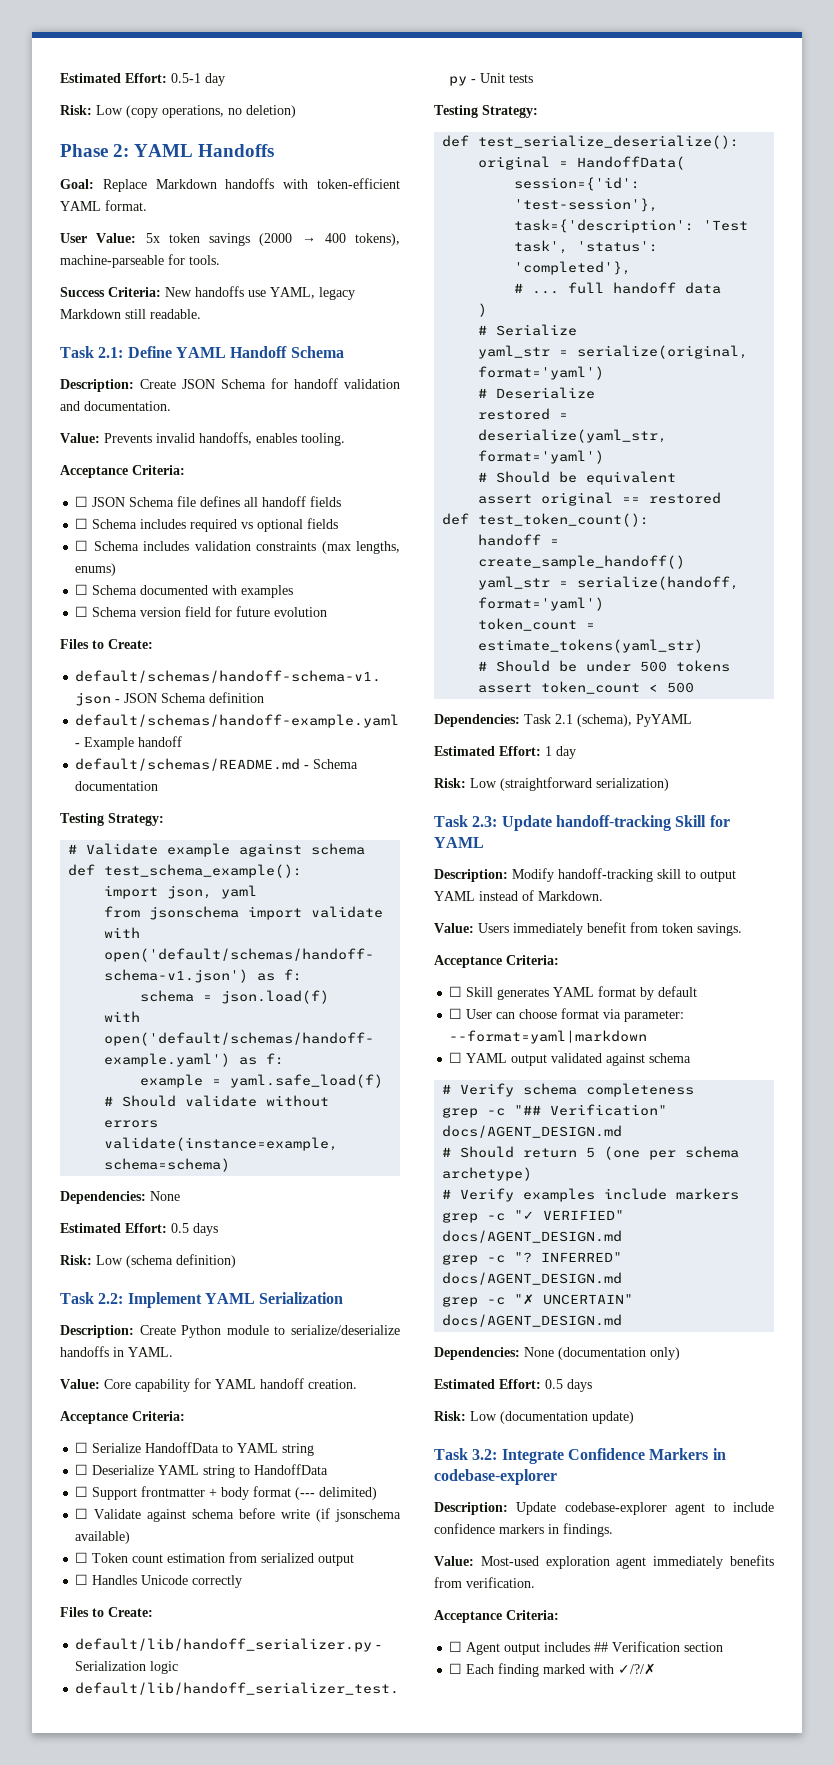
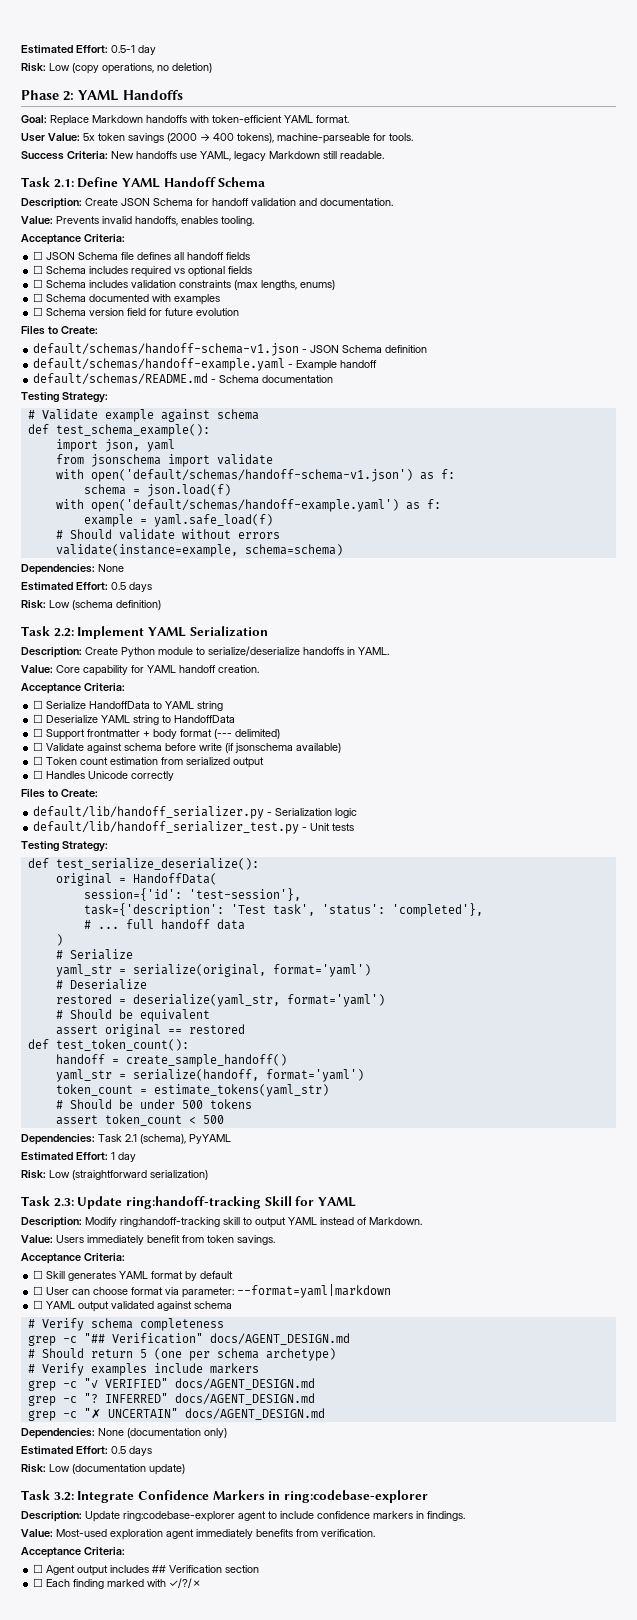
- Task 2.3: Update handoff-tracking Skill for YAML
+ Task 2.3: Update ring:handoff-tracking Skill for YAML
- Description: Modify handoff-tracking skill to output YAML instead of Markdown.
+ Description: Modify ring:handoff-tracking skill to output YAML instead of Markdown.
- Task 3.2: Integrate Confidence Markers in codebase-explorer
+ Task 3.2: Integrate Confidence Markers in ring:codebase-explorer
- Description: Update codebase-explorer agent to include confidence markers in findings.
+ Description: Update ring:codebase-explorer agent to include confidence markers in findings.

